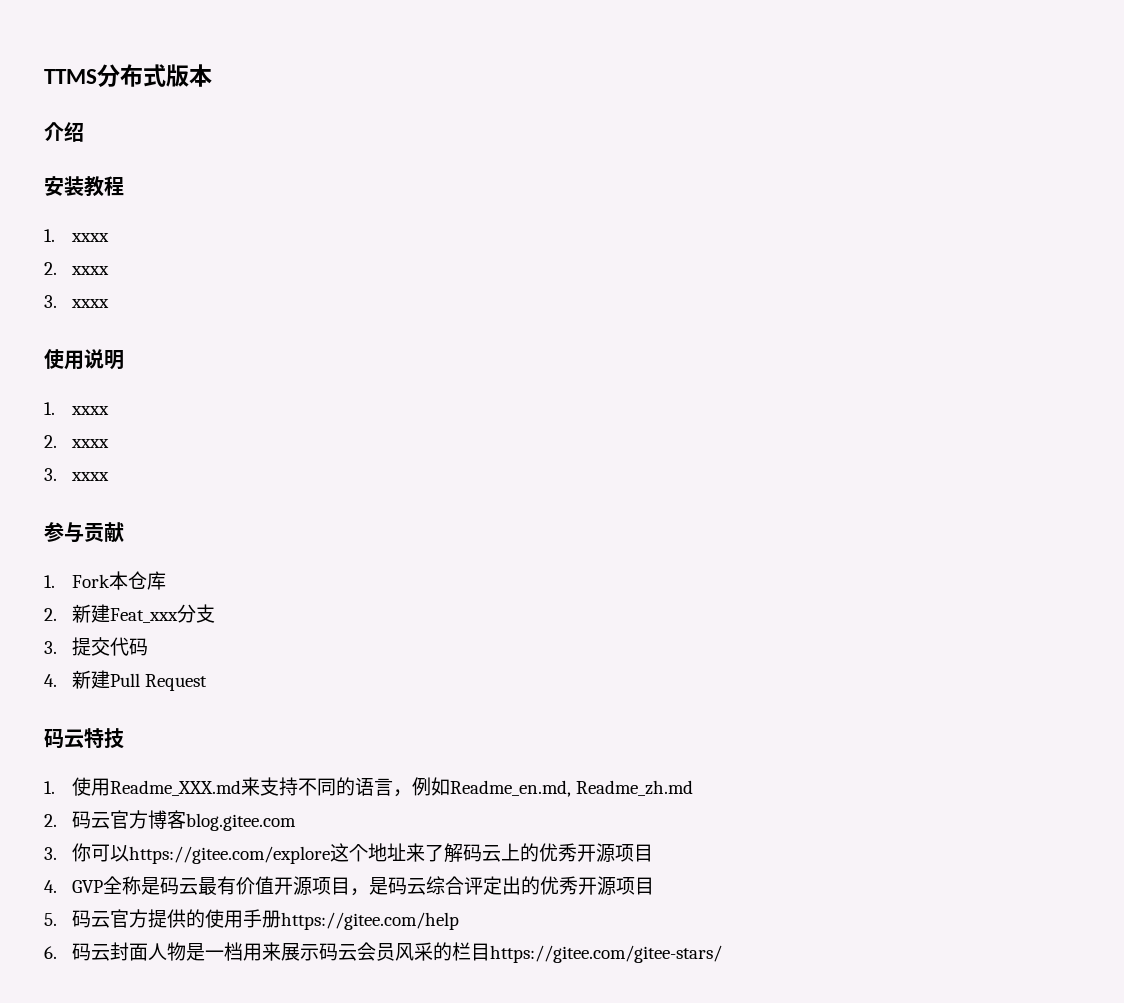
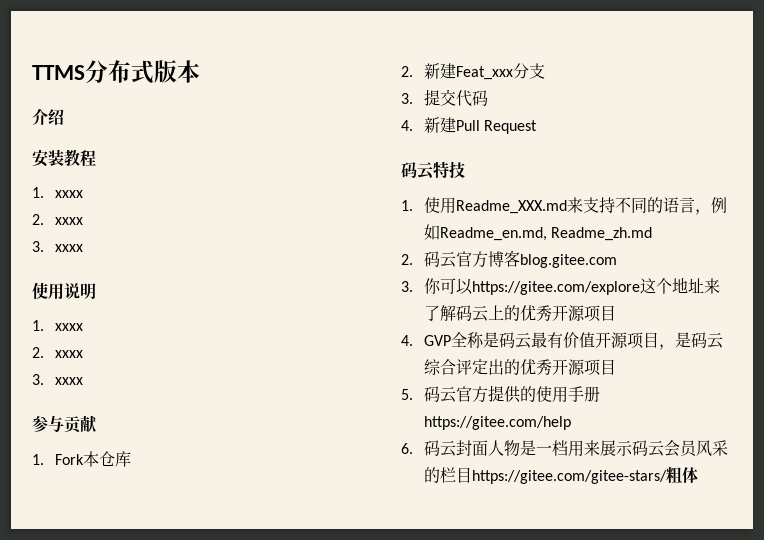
- 6.码云封面人物是一档用来展示码云会员风采的栏目https://gitee.com/gitee-stars/
+ 6.码云封面人物是一档用来展示码云会员风采的栏目https://gitee.com/gitee-stars/粗体

